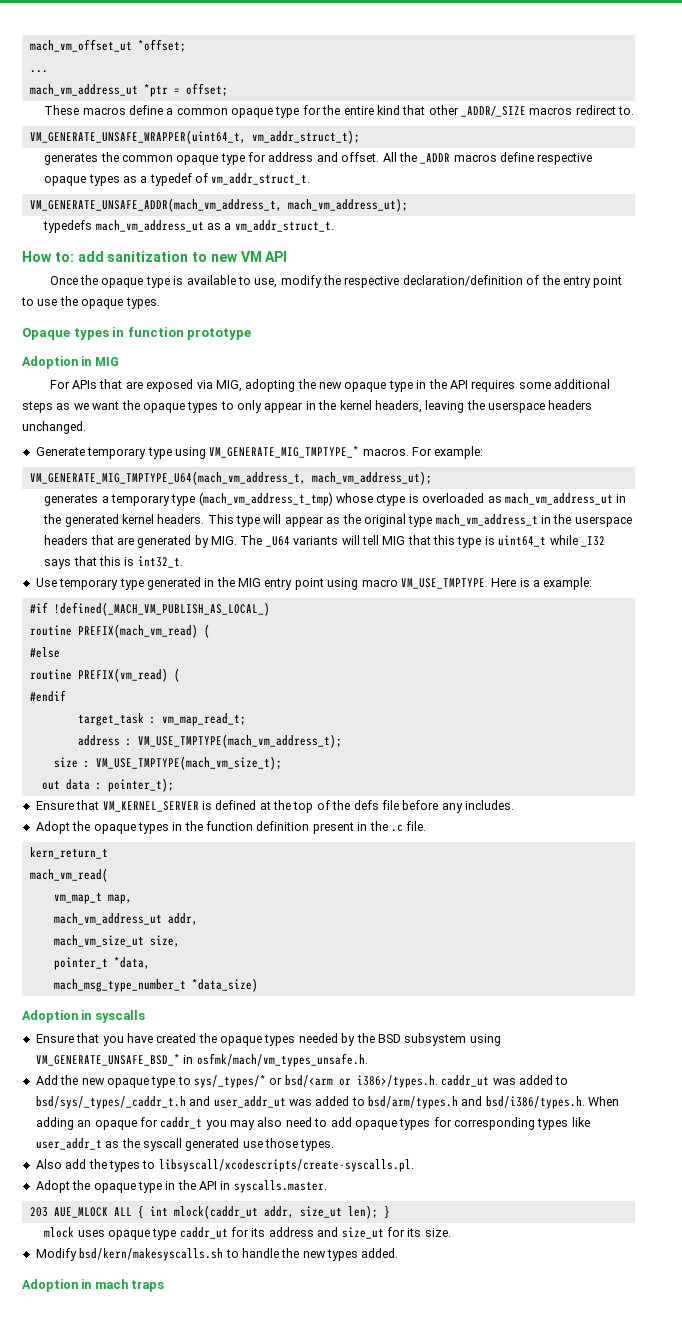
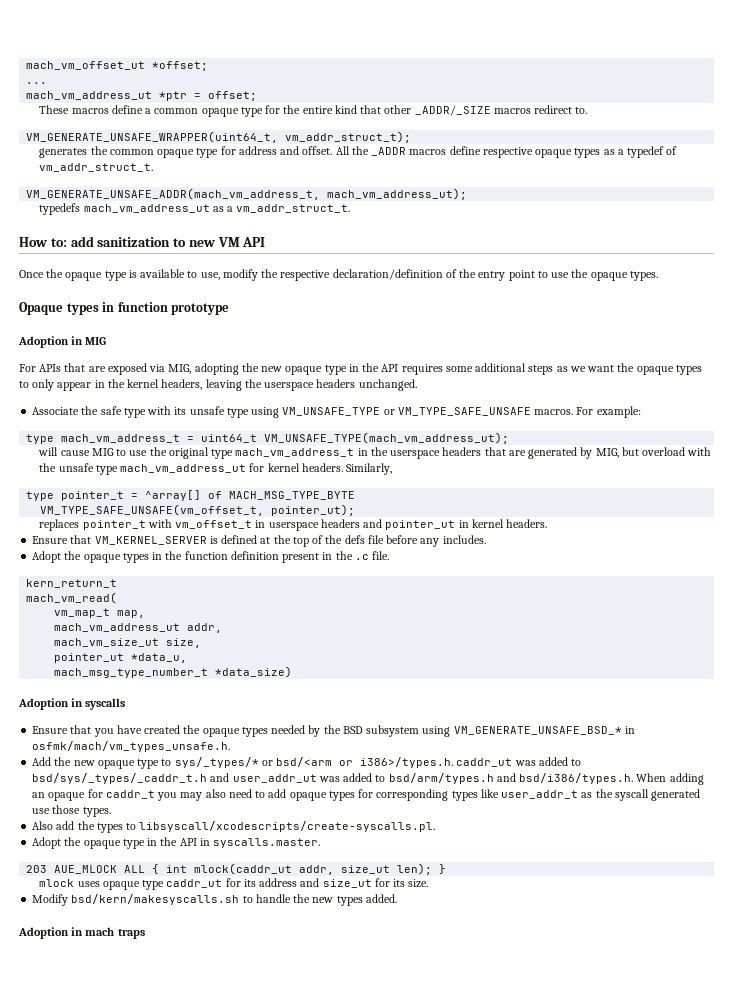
- Generate temporary type using VM_GENERATE_MIG_TMPTYPE_* macros. For example:
- VM_GENERATE_MIG_TMPTYPE_U64(mach_vm_address_t, mach_vm_address_ut);
- generates a temporary type (mach_vm_address_t_tmp) whose ctype is overloaded as mach_vm_address_ut in the generated kernel headers. This type will appear as the original type mach_vm_address_t in the userspace headers that are generated by MIG. The _U64 variants will tell MIG that this type is uint64_t while _I32 says that this is int32_t.
- Use temporary type generated in the MIG entry point using macro VM_USE_TMPTYPE. Here is a example:
- #if !defined(_MACH_VM_PUBLISH_AS_LOCAL_)
- routine PREFIX(mach_vm_read) (
- #else
- routine PREFIX(vm_read) (
- #endif
- target_task : vm_map_read_t;
- address : VM_USE_TMPTYPE(mach_vm_address_t);
- size : VM_USE_TMPTYPE(mach_vm_size_t);
- out data : pointer_t);
+ Associate the safe type with its unsafe type using VM_UNSAFE_TYPE or VM_TYPE_SAFE_UNSAFE macros. For example:
+ type mach_vm_address_t = uint64_t VM_UNSAFE_TYPE(mach_vm_address_ut);
+ will cause MIG to use the original type mach_vm_address_t in the userspace headers that are generated by MIG, but overload with the unsafe type mach_vm_address_ut for kernel headers. Similarly,
+ type pointer_t = ^array[] of MACH_MSG_TYPE_BYTE
+ VM_TYPE_SAFE_UNSAFE(vm_offset_t, pointer_ut);
+ replaces pointer_t with vm_offset_t in userspace headers and pointer_ut in kernel headers.
- pointer_t *data,
+ pointer_ut *data_u,

